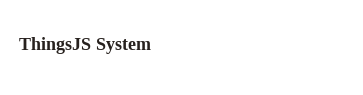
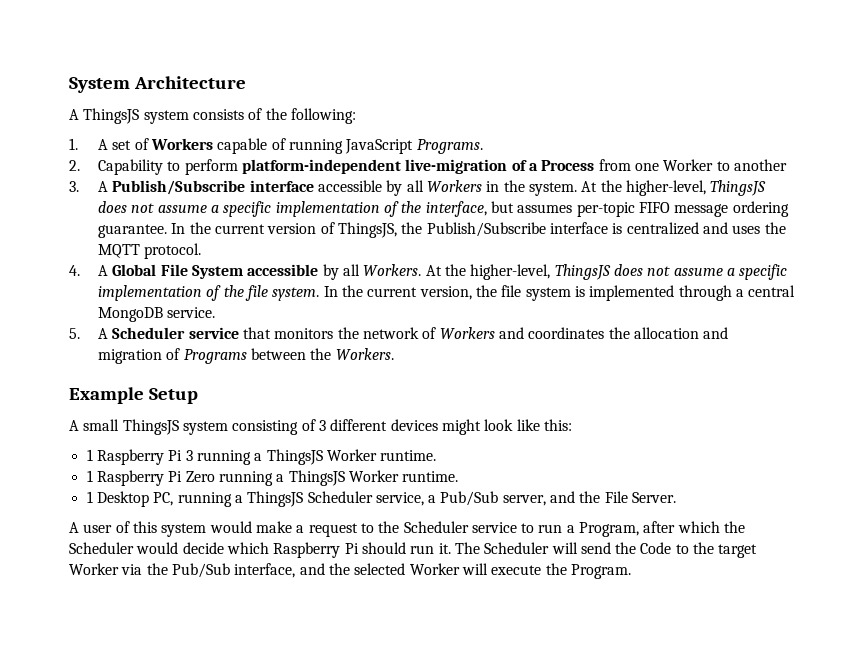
- ThingsJS System
+ System Architecture
+ A ThingsJS system consists of the following:
+ 1. A set of Workers capable of running JavaScript Programs.
+ 2. Capability to perform platform-independent live-migration of a Process from one Worker to another
+ 3. A Publish/Subscribe interface accessible by all Workers in the system. At the higher-level, ThingsJS does not assume a specific implementation of the interface, but assumes per-topic FIFO message ordering guarantee. In the current version of ThingsJS, the Publish/Subscribe interface is centralized and uses the MQTT protocol.
+ 4. A Global File System accessible by all Workers. At the higher-level, ThingsJS does not assume a specific implementation of the file system. In the current version, the file system is implemented through a central MongoDB service.
+ 5. A Scheduler service that monitors the network of Workers and coordinates the allocation and migration of Programs between the Workers.
+ Example Setup
+ A small ThingsJS system consisting of 3 different devices might look like this:
+ 1 Raspberry Pi 3 running a ThingsJS Worker runtime.
+ 1 Raspberry Pi Zero running a ThingsJS Worker runtime.
+ 1 Desktop PC, running a ThingsJS Scheduler service, a Pub/Sub server, and the File Server.
+ A user of this system would make a request to the Scheduler service to run a Program, after which the Scheduler would decide which Raspberry Pi should run it. The Scheduler will send the Code to the target Worker via the Pub/Sub interface, and the selected Worker will execute the Program.

